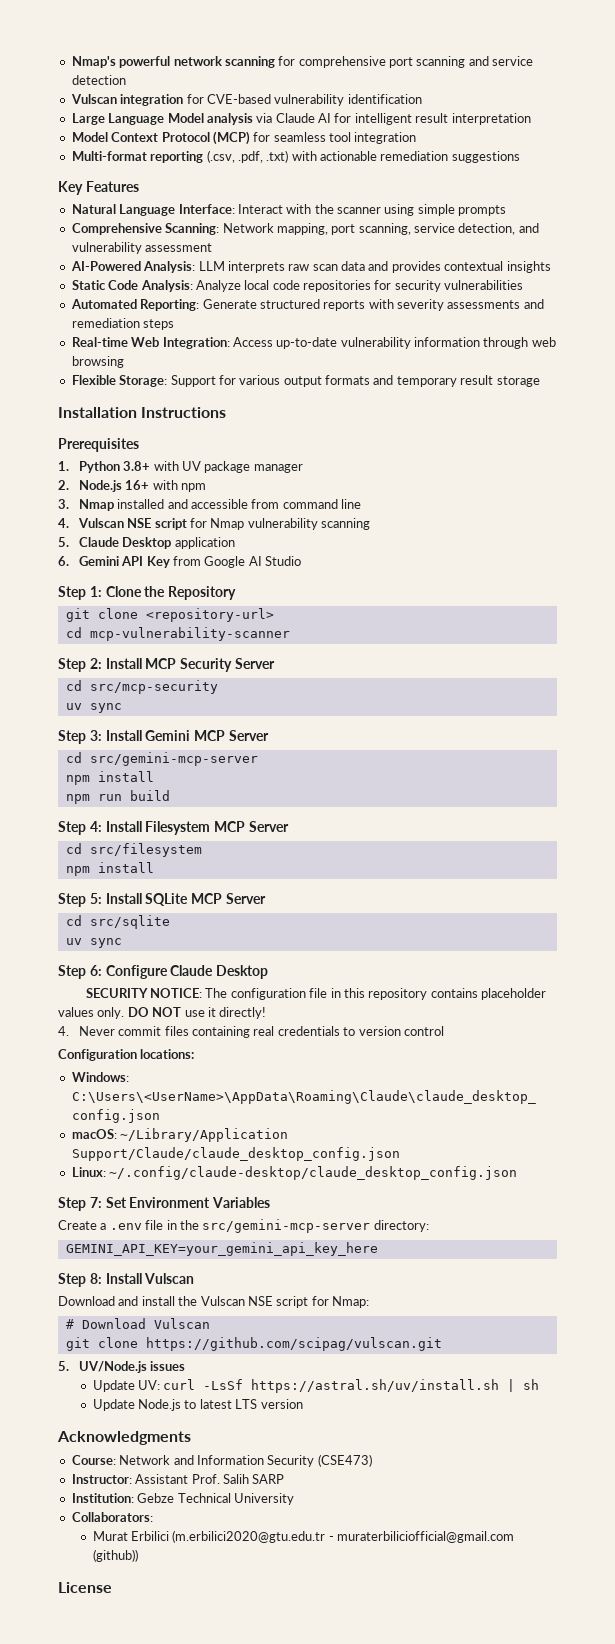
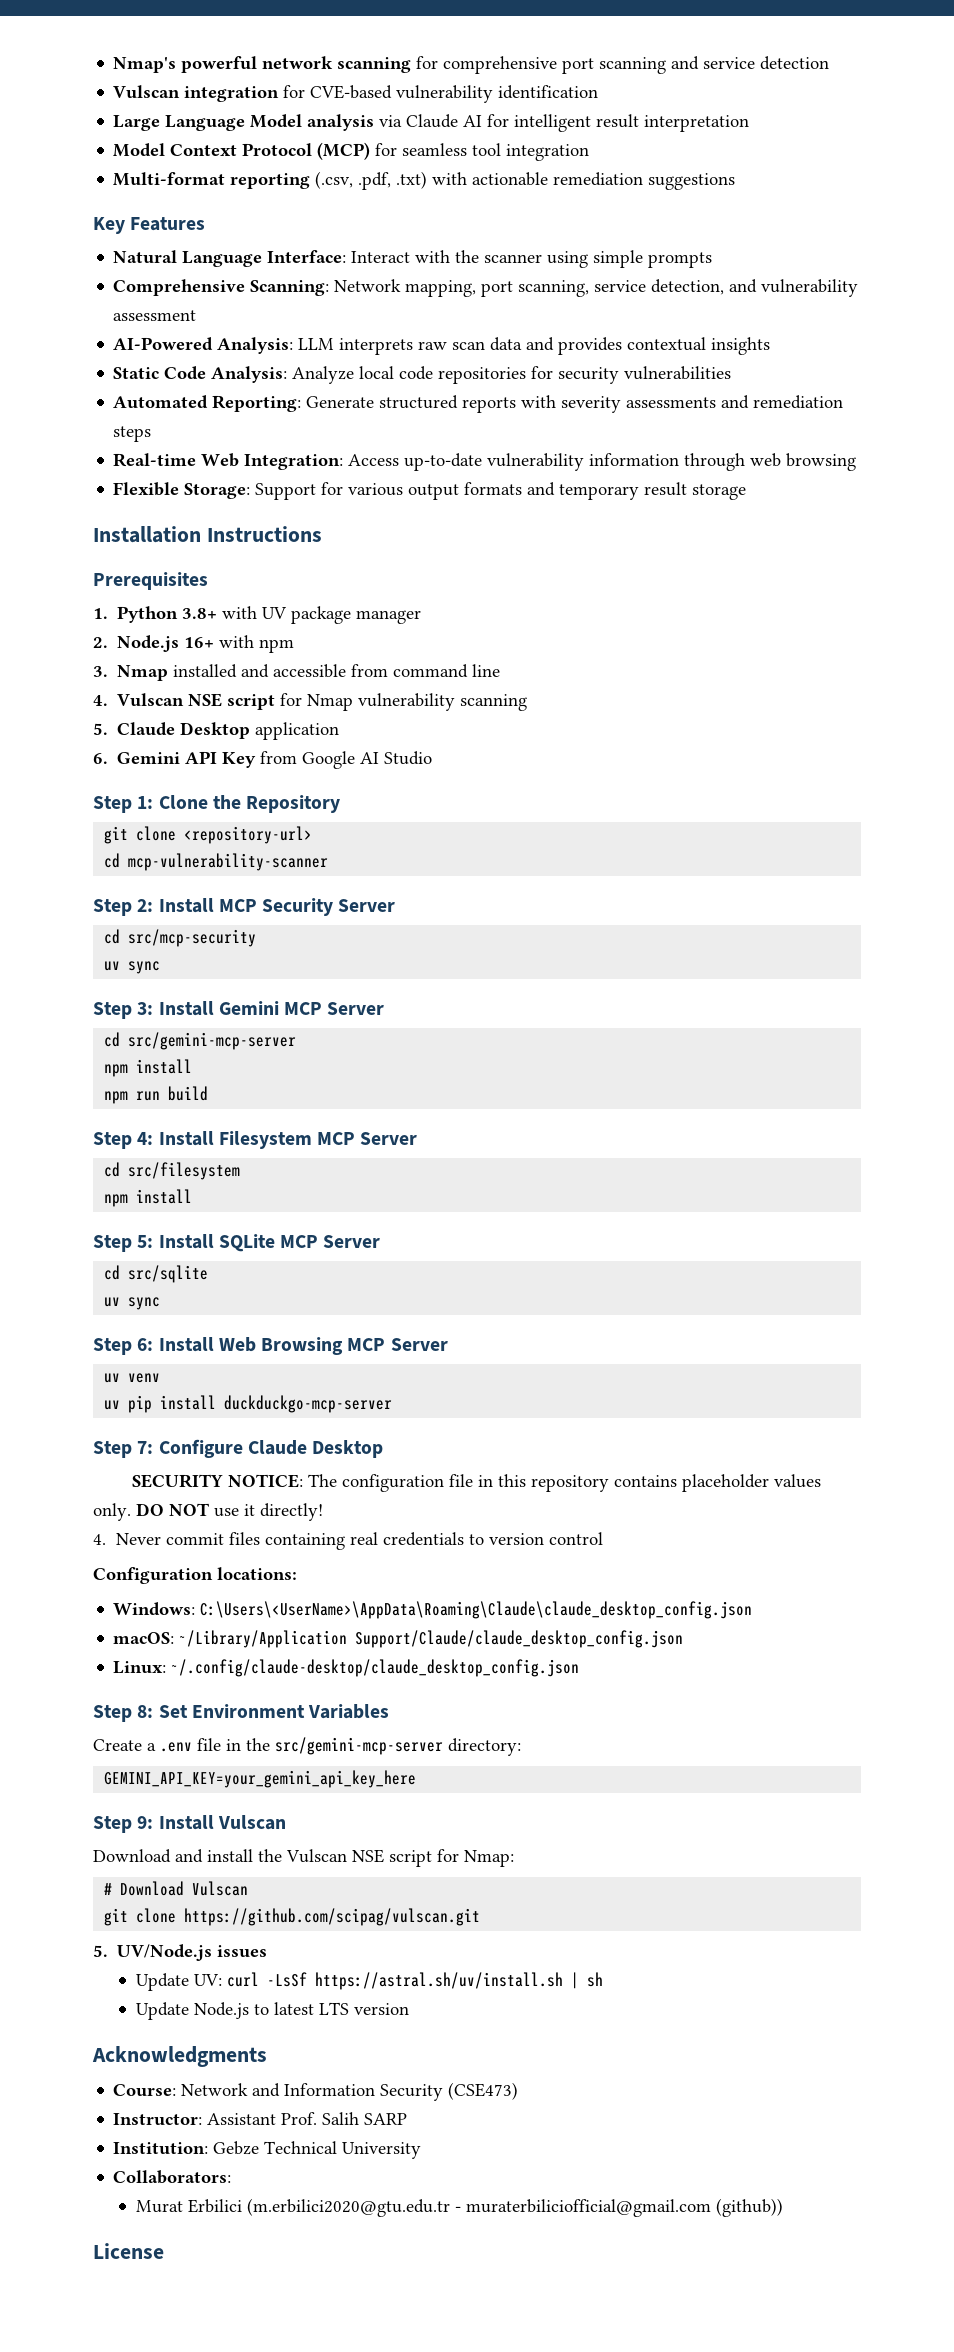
- Step 6: Configure Claude Desktop
+ Step 6: Install Web Browsing MCP Server
+ uv venv
+ uv pip install duckduckgo-mcp-server
+ Step 7: Configure Claude Desktop
- Step 7: Set Environment Variables
+ Step 8: Set Environment Variables
- Step 8: Install Vulscan
+ Step 9: Install Vulscan

